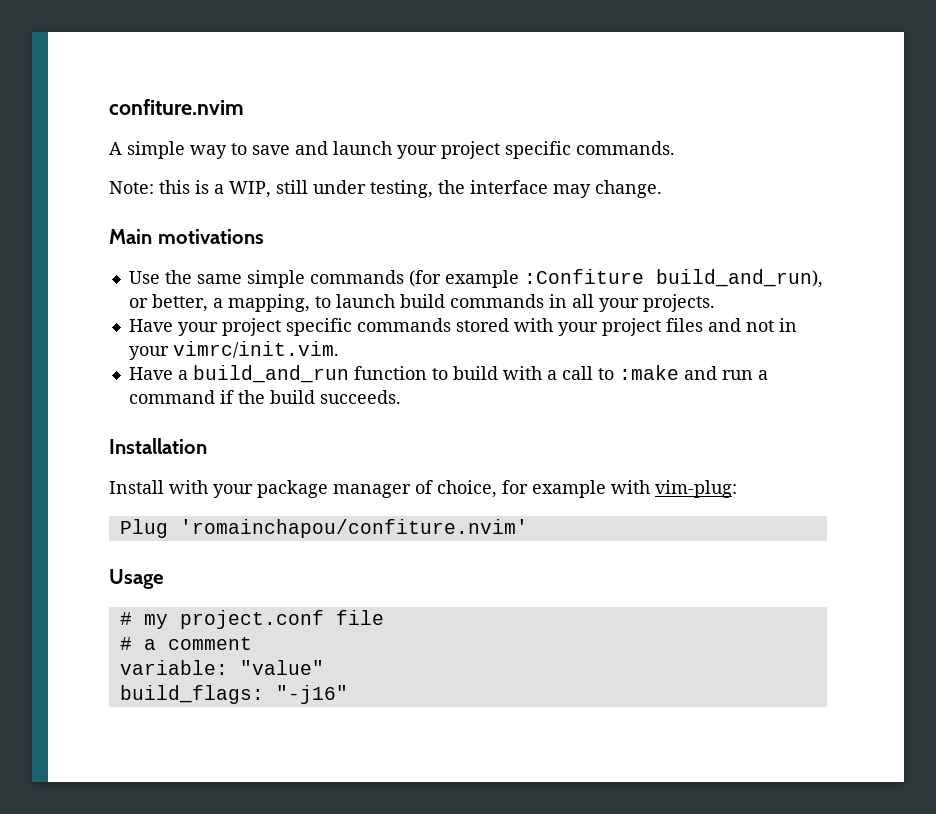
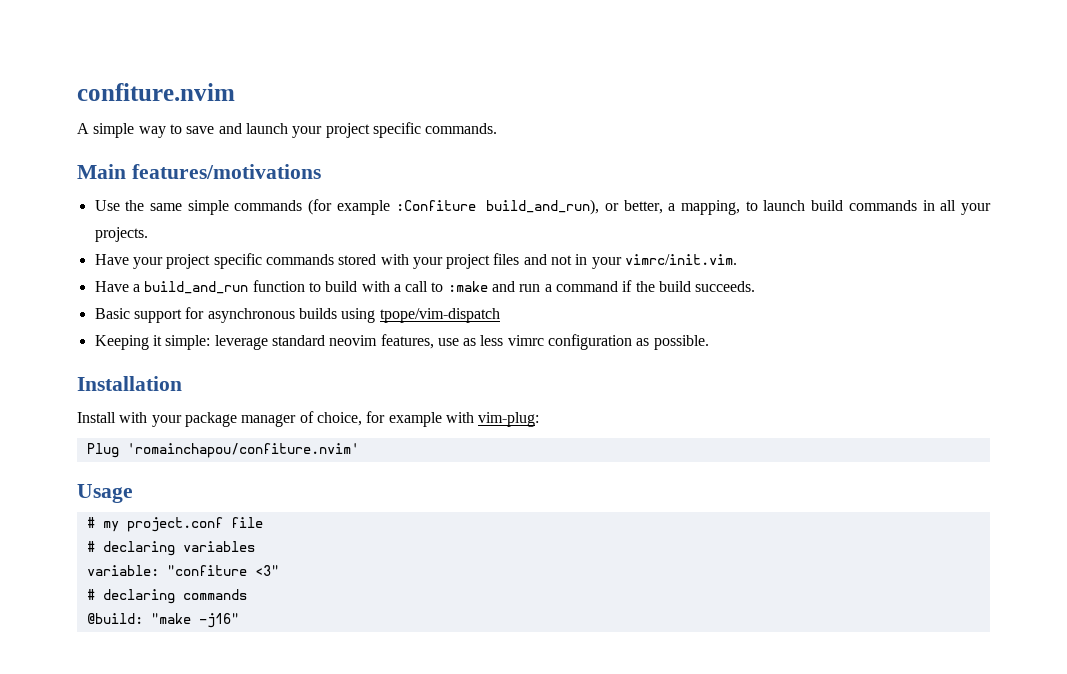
- Note: this is a WIP, still under testing, the interface may change.
- Main motivations
+ Main features/motivations
+ Basic support for asynchronous builds using tpope/vim-dispatch
+ Keeping it simple: leverage standard neovim features, use as less vimrc configuration as possible.
- # a comment
+ # declaring variables
- variable: "value"
- build_flags: "-j16"
+ variable: "confiture <3"
+ # declaring commands
+ @build: "make -j16"

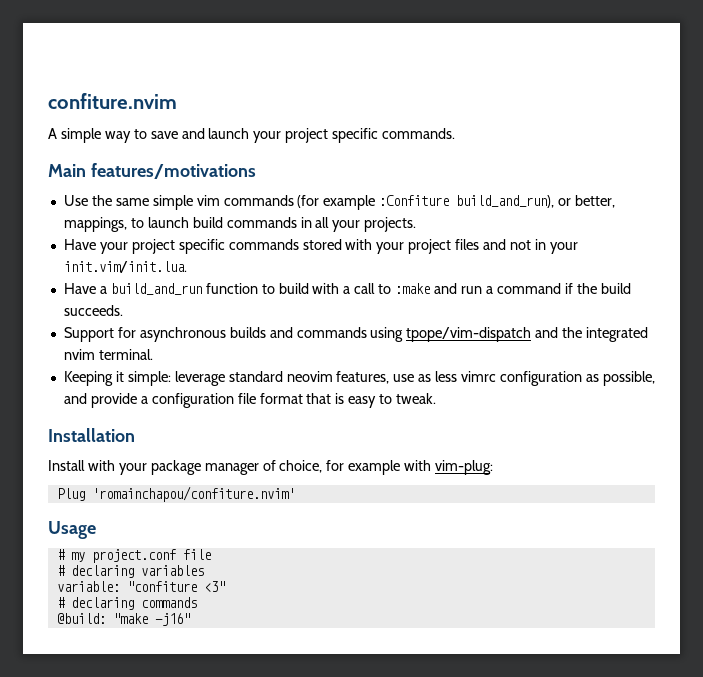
- Use the same simple commands (for example :Confiture build_and_run), or better, a mapping, to launch build commands in all your projects.
+ Use the same simple vim commands (for example :Confiture build_and_run), or better, mappings, to launch build commands in all your projects.
- Have your project specific commands stored with your project files and not in your vimrc/init.vim.
+ Have your project specific commands stored with your project files and not in your init.vim/init.lua.
- Basic support for asynchronous builds using tpope/vim-dispatch
+ Support for asynchronous builds and commands using tpope/vim-dispatch and the integrated nvim terminal.
- Keeping it simple: leverage standard neovim features, use as less vimrc configuration as possible.
+ Keeping it simple: leverage standard neovim features, use as less vimrc configuration as possible, and provide a configuration file format that is easy to tweak.

